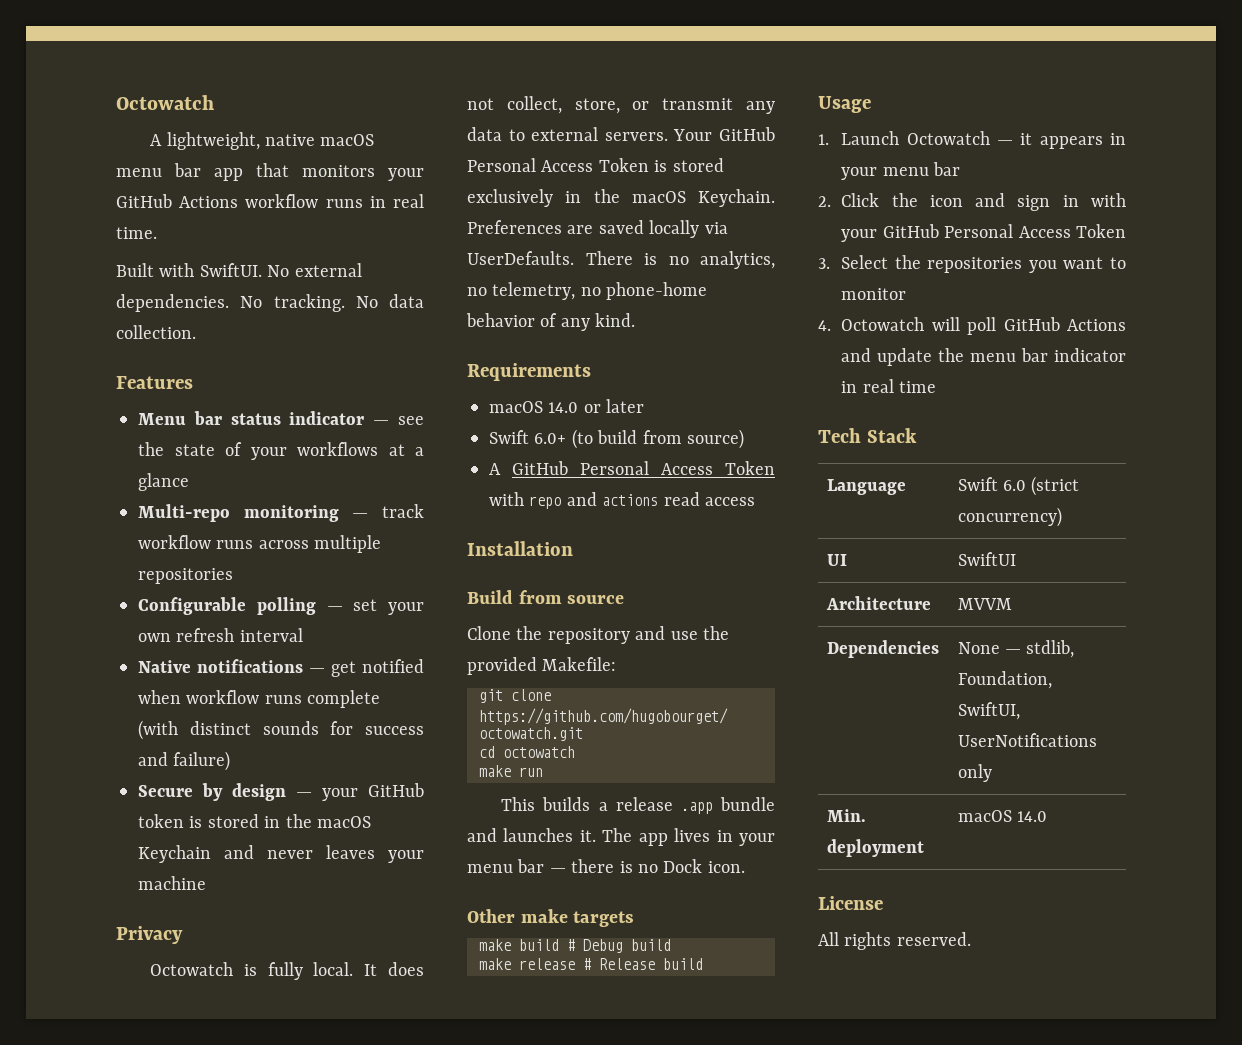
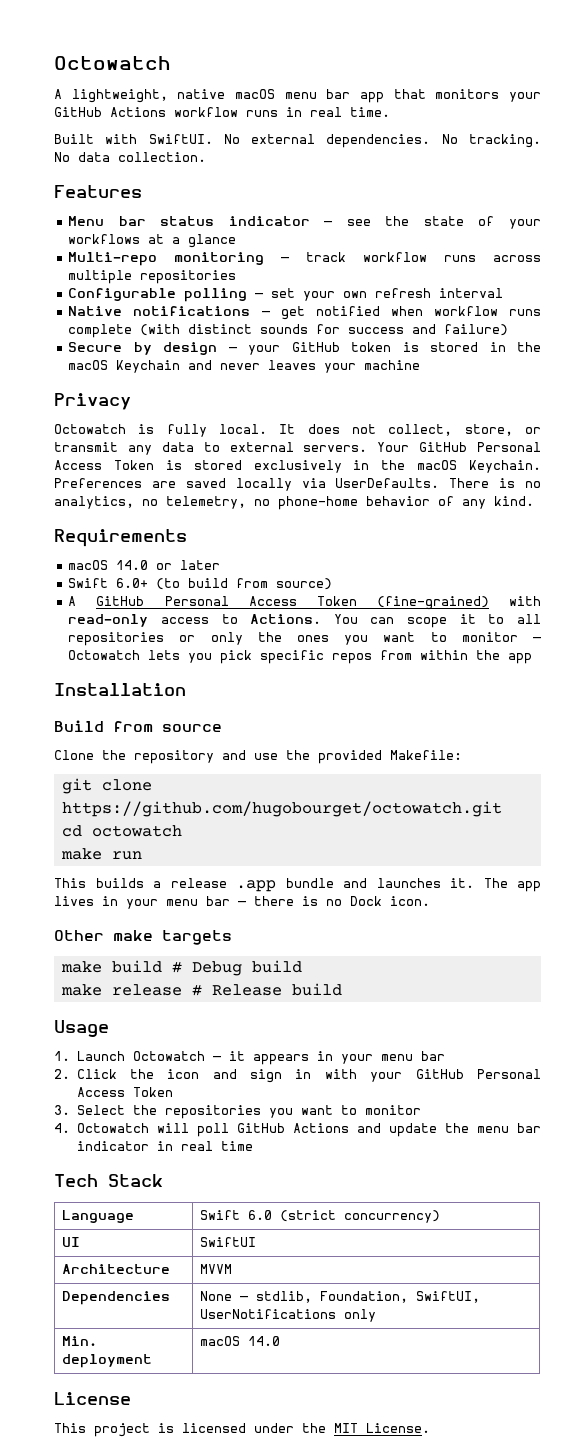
- A GitHub Personal Access Token with repo and actions read access
+ A GitHub Personal Access Token (fine-grained) with read-only access to Actions. You can scope it to all repositories or only the ones you want to monitor — Octowatch lets you pick specific repos from within the app
- All rights reserved.
+ This project is licensed under the MIT License.

